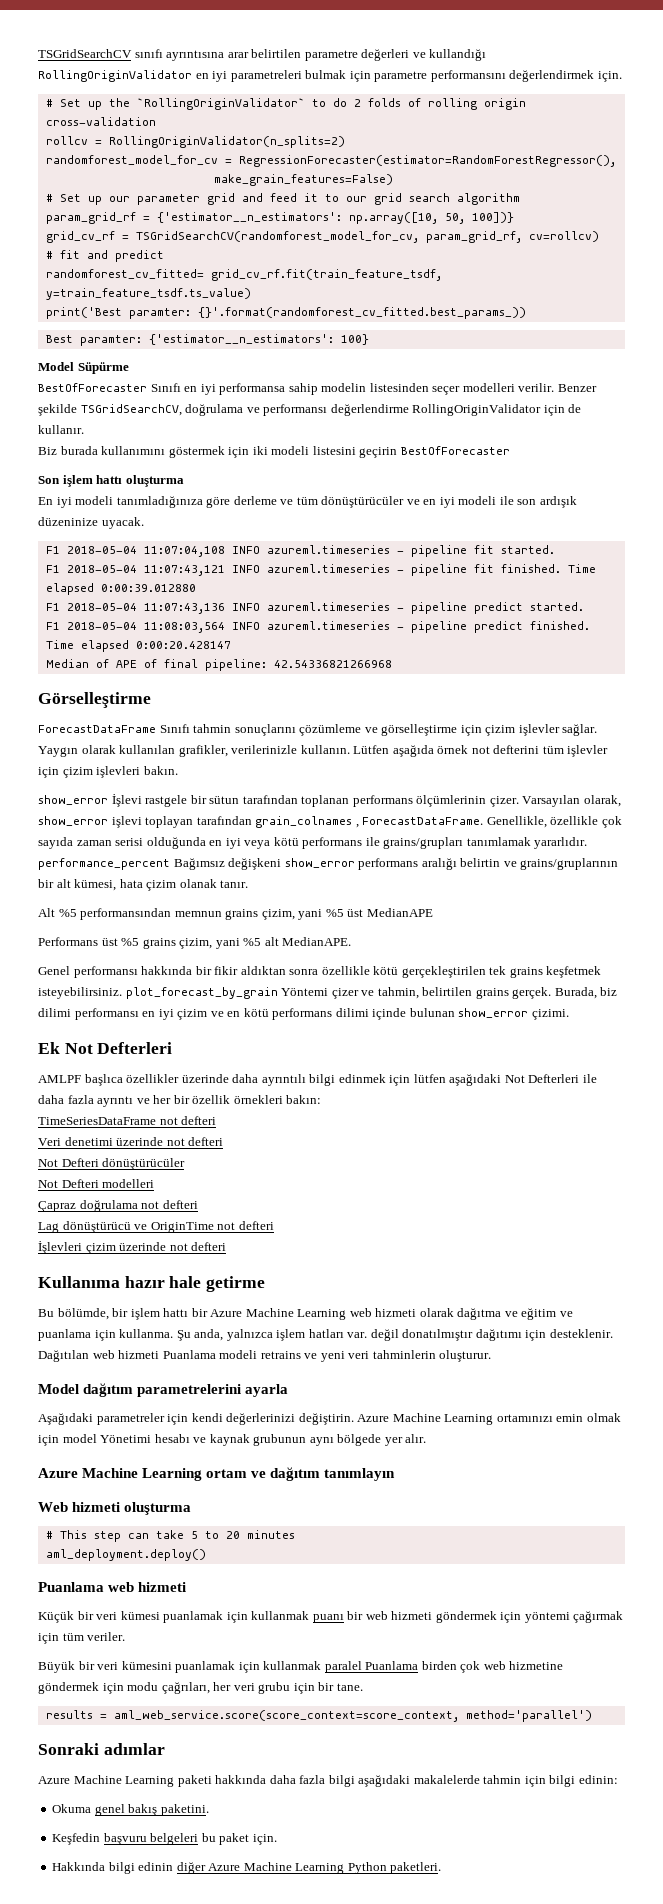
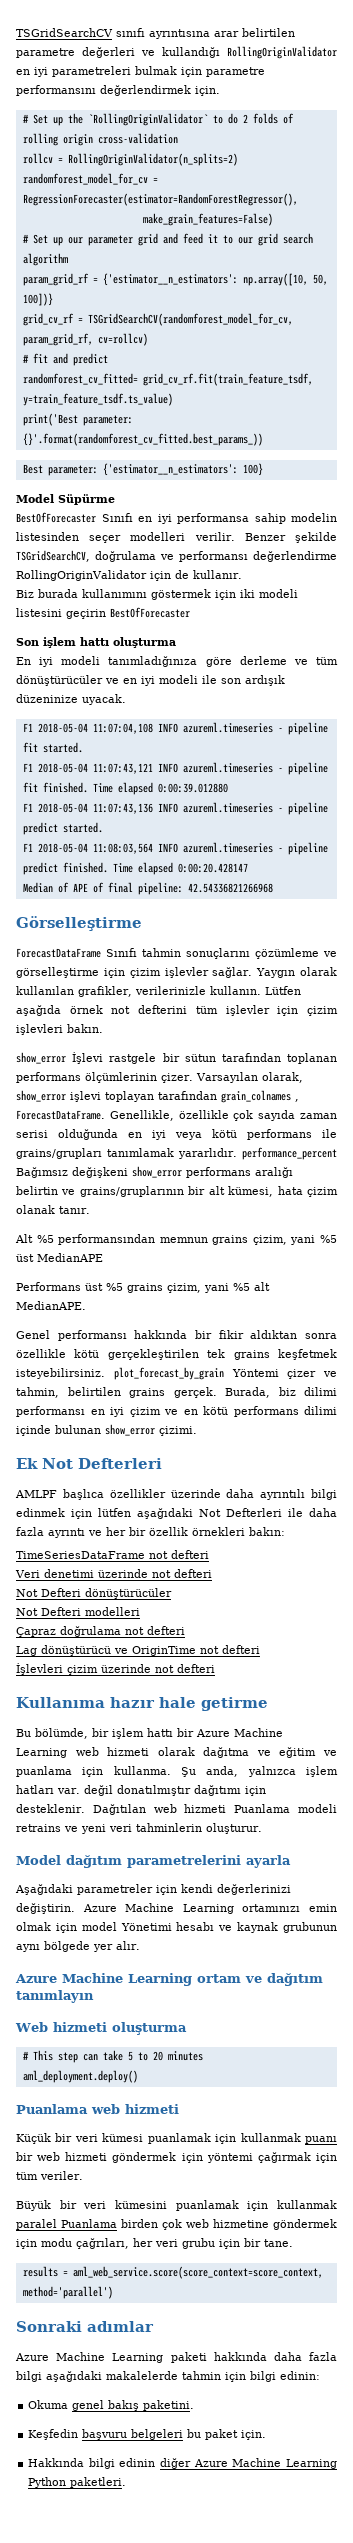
- print('Best paramter: {}'.format(randomforest_cv_fitted.best_params_))
+ print('Best parameter: {}'.format(randomforest_cv_fitted.best_params_))
- Best paramter: {'estimator__n_estimators': 100}
+ Best parameter: {'estimator__n_estimators': 100}

